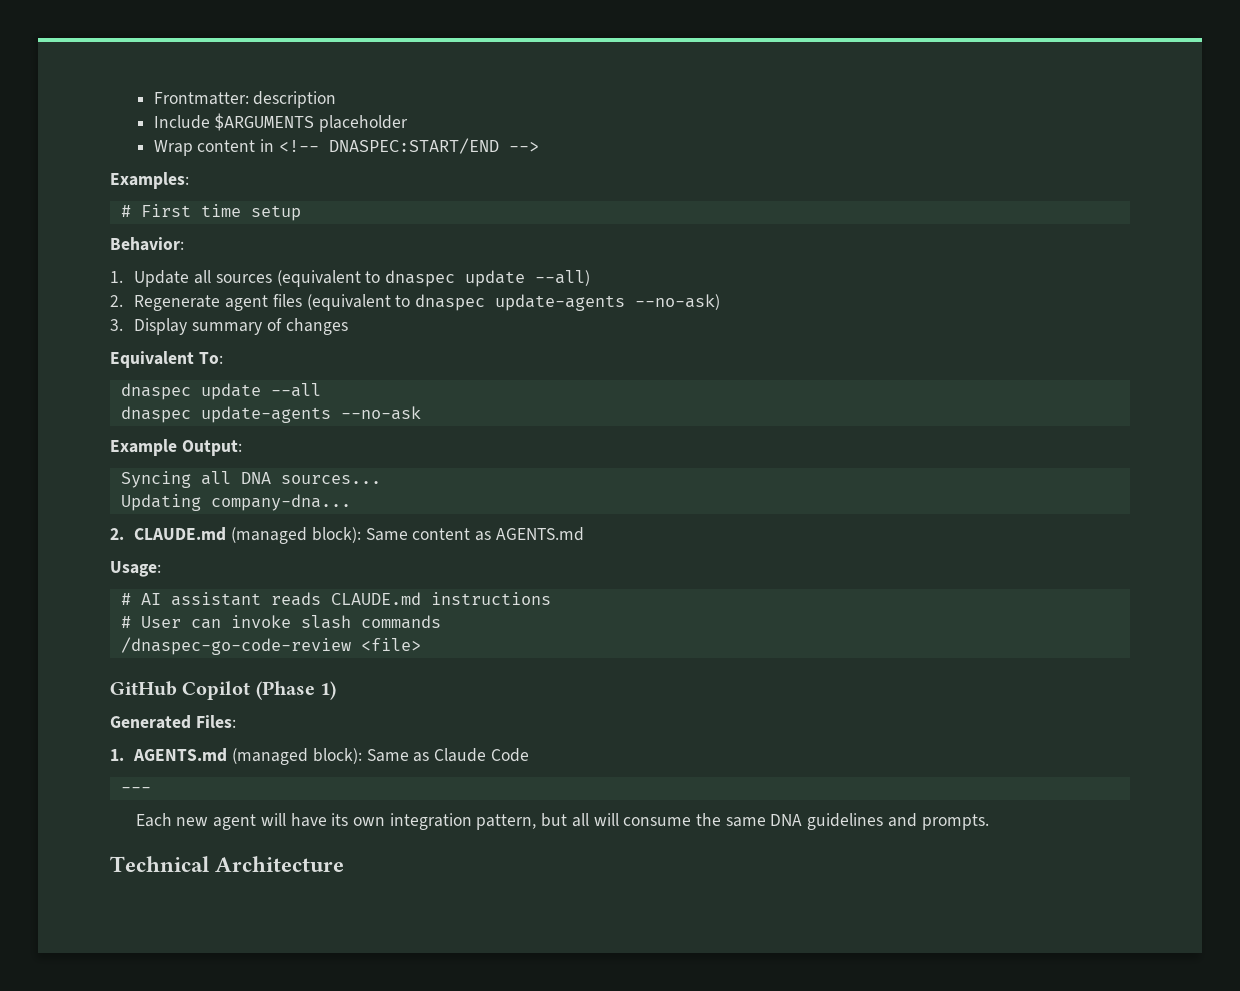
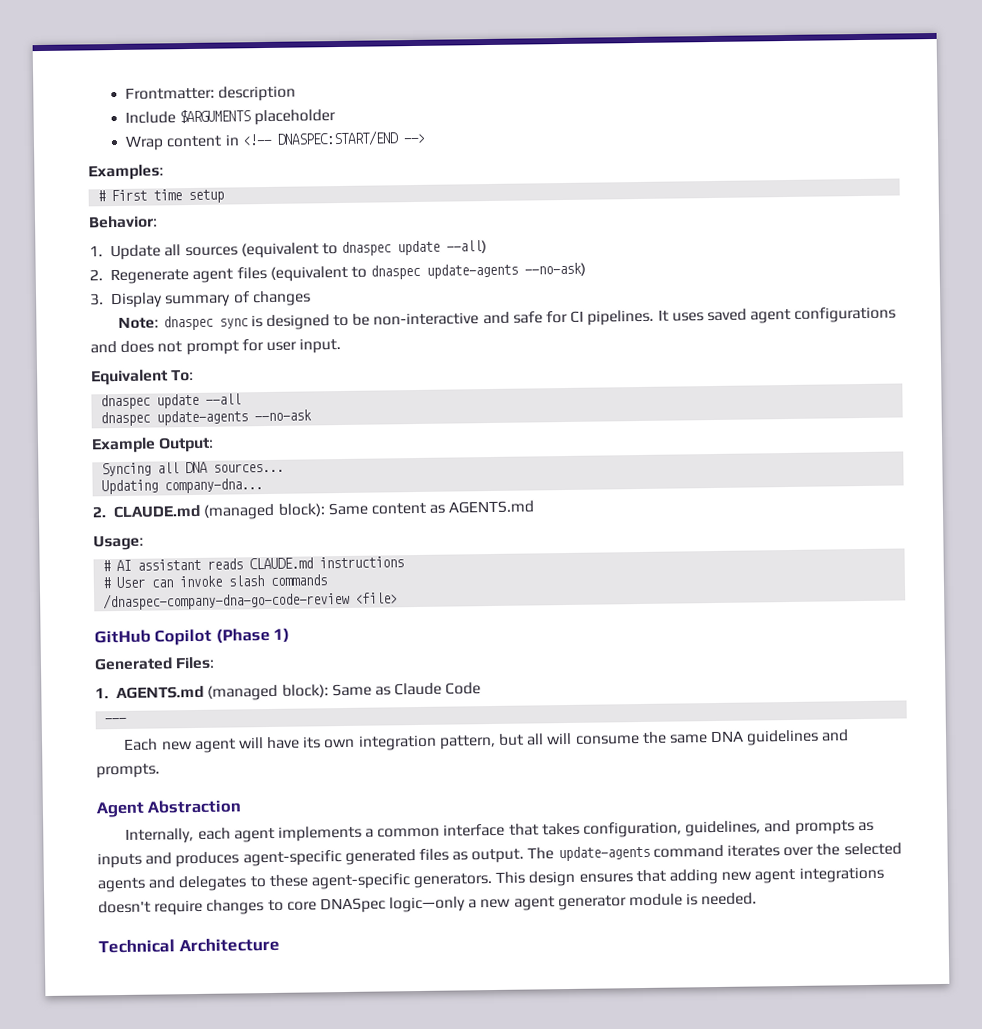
+ Note: dnaspec sync is designed to be non-interactive and safe for CI pipelines. It uses saved agent configurations and does not prompt for user input.
- /dnaspec-go-code-review <file>
+ /dnaspec-company-dna-go-code-review <file>
+ Agent Abstraction
+ Internally, each agent implements a common interface that takes configuration, guidelines, and prompts as inputs and produces agent-specific generated files as output. The update-agents command iterates over the selected agents and delegates to these agent-specific generators. This design ensures that adding new agent integrations doesn't require changes to core DNASpec logic—only a new agent generator module is needed.

